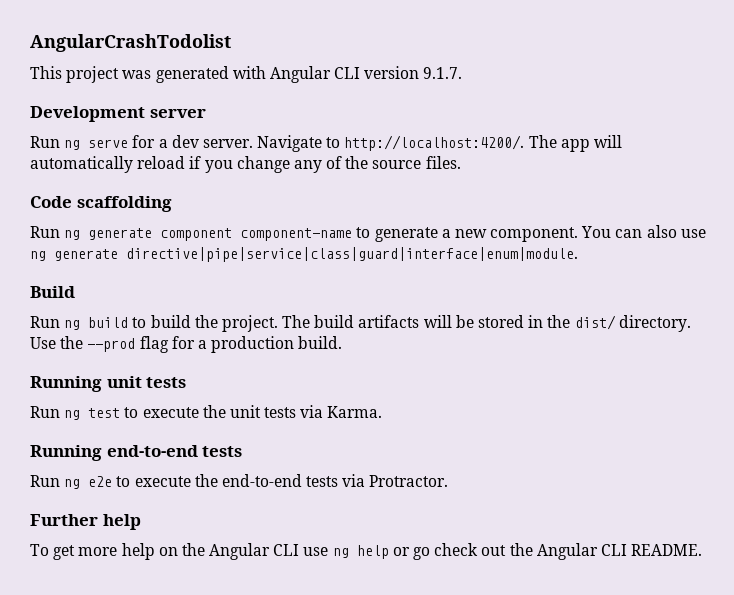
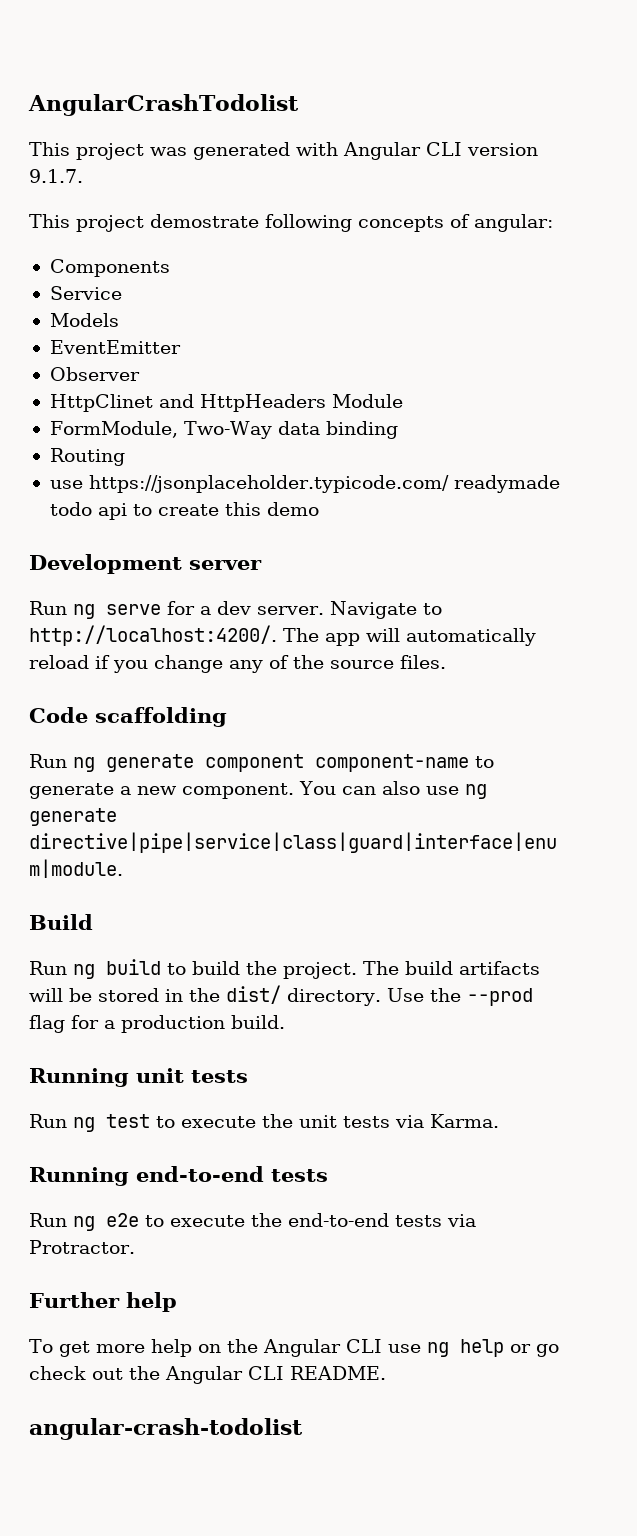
+ This project demostrate following concepts of angular:
+ Components
+ Service
+ Models
+ EventEmitter
+ Observer
+ HttpClinet and HttpHeaders Module
+ FormModule, Two-Way data binding
+ Routing
+ use https://jsonplaceholder.typicode.com/ readymade todo api to create this demo
+ angular-crash-todolist

